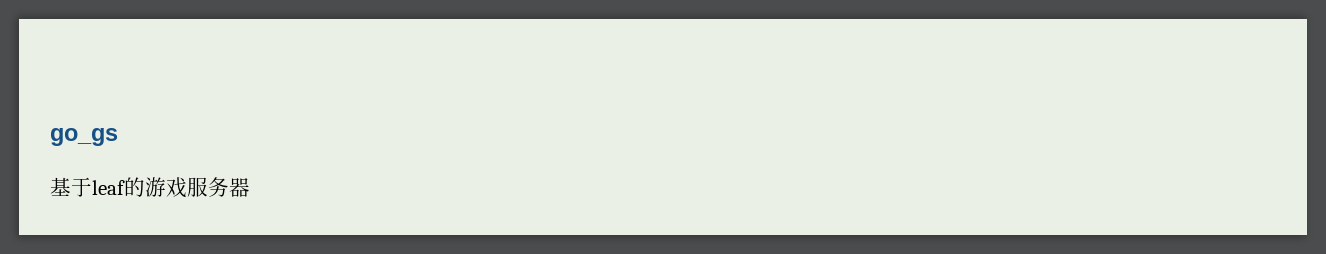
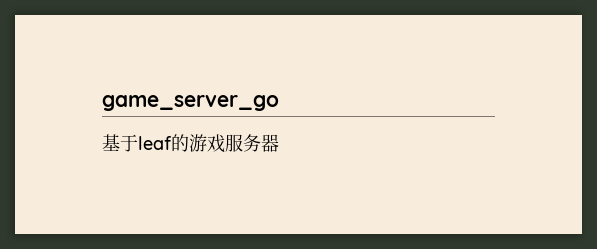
- go_gs
+ game_server_go

